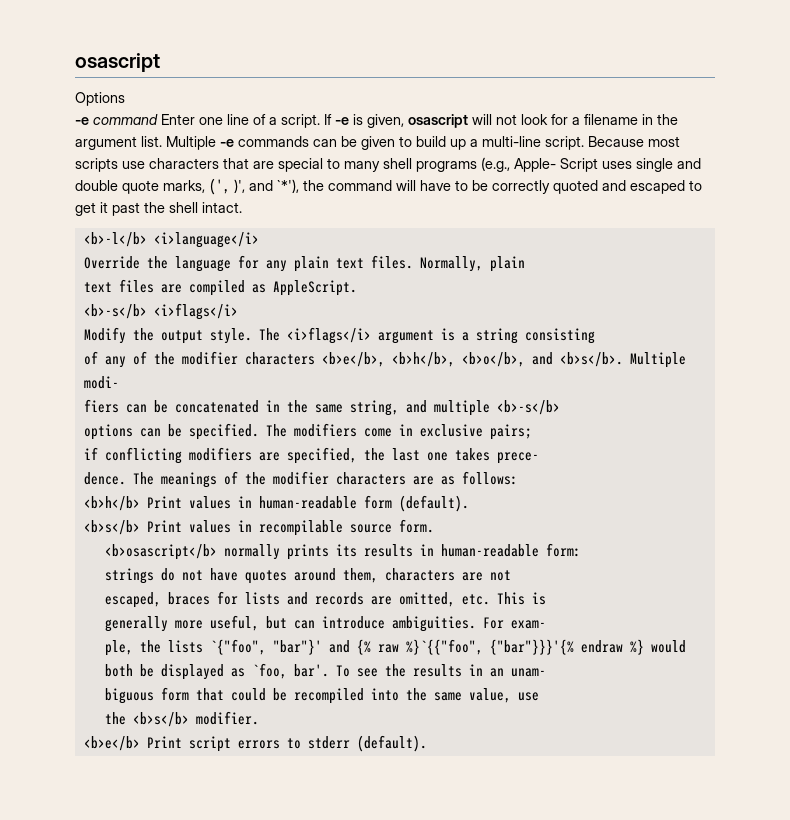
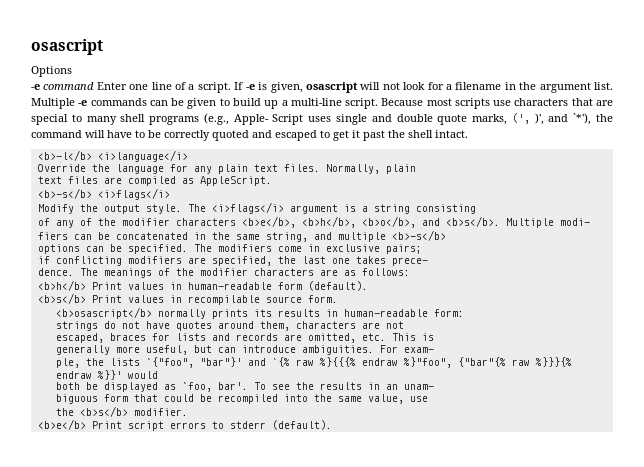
- ple, the lists `{"foo", "bar"}' and {% raw %}`{{"foo", {"bar"}}}'{% endraw %} would
+ ple, the lists `{"foo", "bar"}' and `{% raw %}{{{% endraw %}"foo", {"bar"{% raw %}}}{% endraw %}}' would

